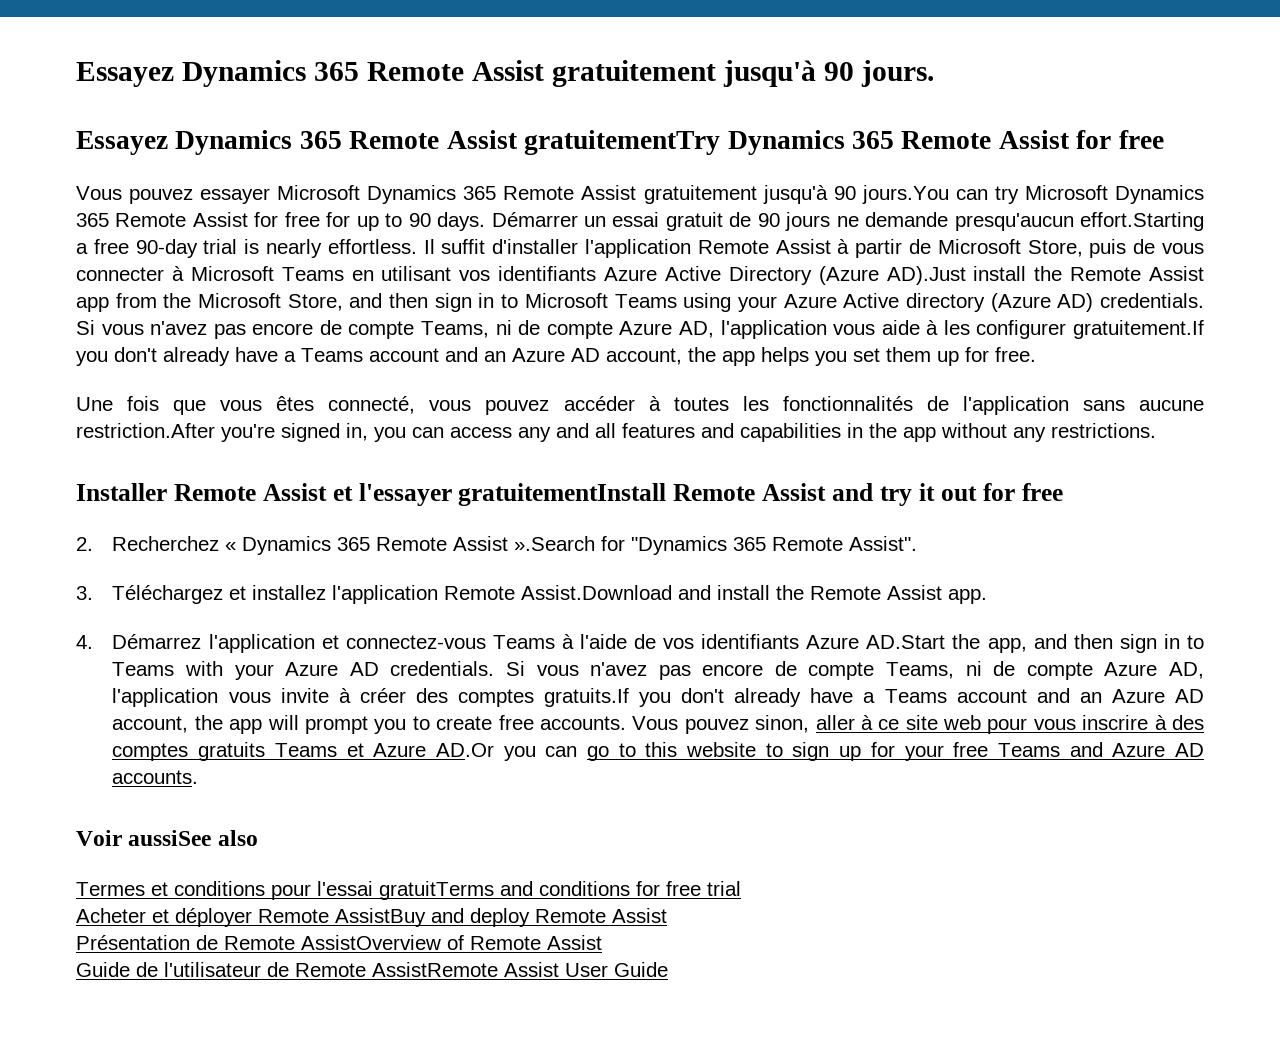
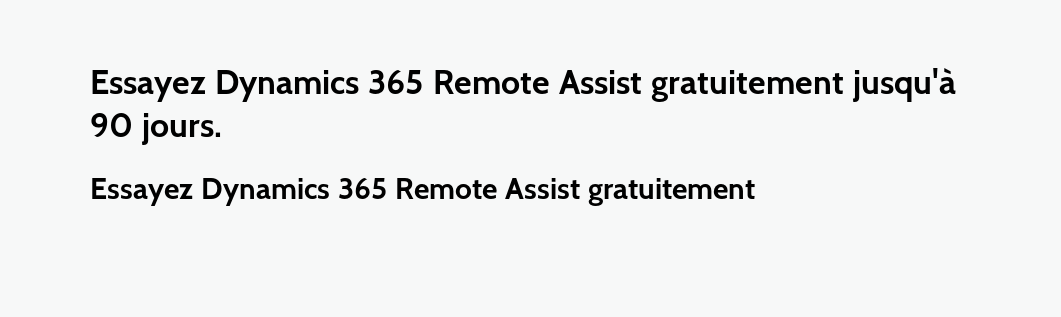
  Essayez Dynamics 365 Remote Assist gratuitement jusqu'à 90 jours.
- Essayez Dynamics 365 Remote Assist gratuitementTry Dynamics 365 Remote Assist for free
- Vous pouvez essayer Microsoft Dynamics 365 Remote Assist gratuitement jusqu'à 90 jours.You can try Microsoft Dynamics 365 Remote Assist for free for up to 90 days. Démarrer un essai gratuit de 90 jours ne demande presqu'aucun effort.Starting a free 90-day trial is nearly effortless. Il suffit d'installer l'application Remote Assist à partir de Microsoft Store, puis de vous connecter à Microsoft Teams en utilisant vos identifiants Azure Active Directory (Azure AD).Just install the Remote Assist app from the Microsoft Store, and then sign in to Microsoft Teams using your Azure Active directory (Azure AD) credentials. Si vous n'avez pas encore de compte Teams, ni de compte Azure AD, l'application vous aide à les configurer gratuitement.If you don't already have a Teams account and an Azure AD account, the app helps you set them up for free.
- Une fois que vous êtes connecté, vous pouvez accéder à toutes les fonctionnalités de l'application sans aucune restriction.After you're signed in, you can access any and all features and capabilities in the app without any restrictions.
- Installer Remote Assist et l'essayer gratuitementInstall Remote Assist and try it out for free
- 2. Recherchez « Dynamics 365 Remote Assist ».Search for "Dynamics 365 Remote Assist".
- 3. Téléchargez et installez l'application Remote Assist.Download and install the Remote Assist app.
- 4. Démarrez l'application et connectez-vous Teams à l'aide de vos identifiants Azure AD.Start the app, and then sign in to Teams with your Azure AD credentials. Si vous n'avez pas encore de compte Teams, ni de compte Azure AD, l'application vous invite à créer des comptes gratuits.If you don't already have a Teams account and an Azure AD account, the app will prompt you to create free accounts. Vous pouvez sinon, aller à ce site web pour vous inscrire à des comptes gratuits Teams et Azure AD.Or you can go to this website to sign up for your free Teams and Azure AD accounts.
- Voir aussiSee also
- Termes et conditions pour l'essai gratuitTerms and conditions for free trial
- Acheter et déployer Remote AssistBuy and deploy Remote Assist
- Présentation de Remote AssistOverview of Remote Assist
- Guide de l'utilisateur de Remote AssistRemote Assist User Guide
+ Essayez Dynamics 365 Remote Assist gratuitement

